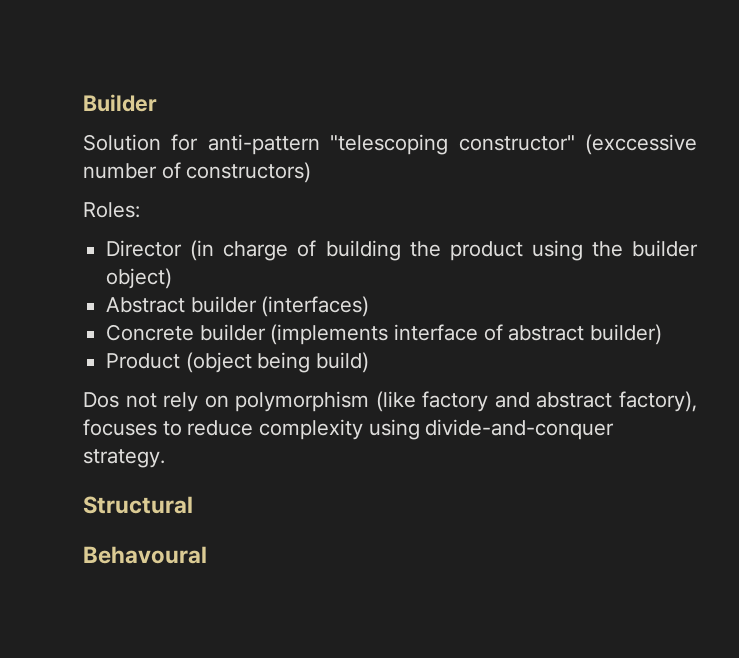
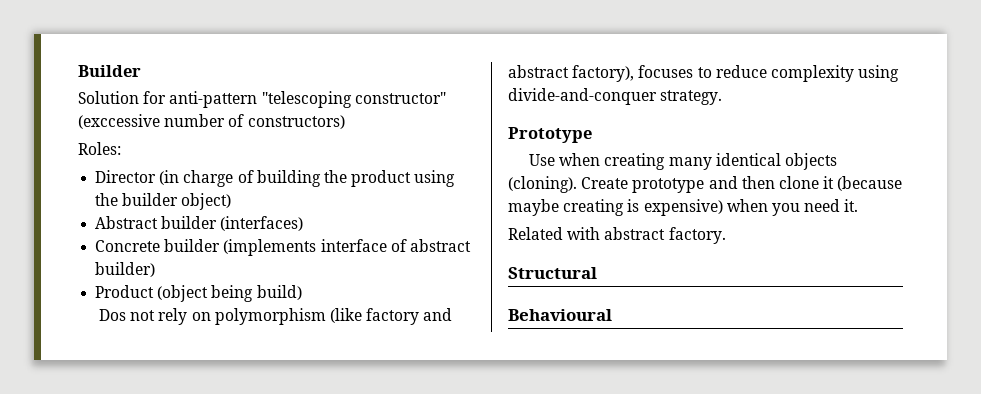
+ Prototype
+ Use when creating many identical objects (cloning). Create prototype and then clone it (because maybe creating is expensive) when you need it.
+ Related with abstract factory.
- Behavoural
+ Behavioural

